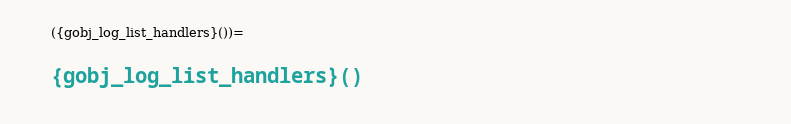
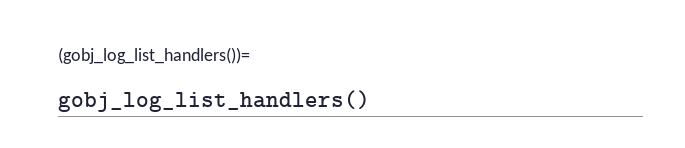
- ({gobj_log_list_handlers}())=
- {gobj_log_list_handlers}()
+ (gobj_log_list_handlers())=
+ gobj_log_list_handlers()

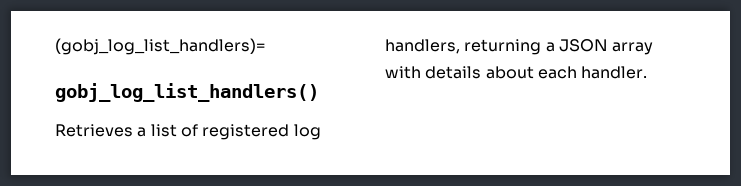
- (gobj_log_list_handlers())=
+ (gobj_log_list_handlers)=
+ Retrieves a list of registered log handlers, returning a JSON array with details about each handler.

